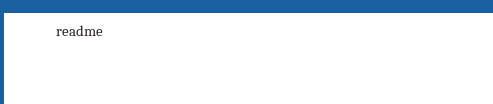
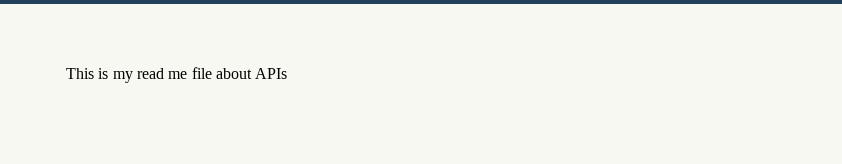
- readme
+ This is my read me file about APIs

